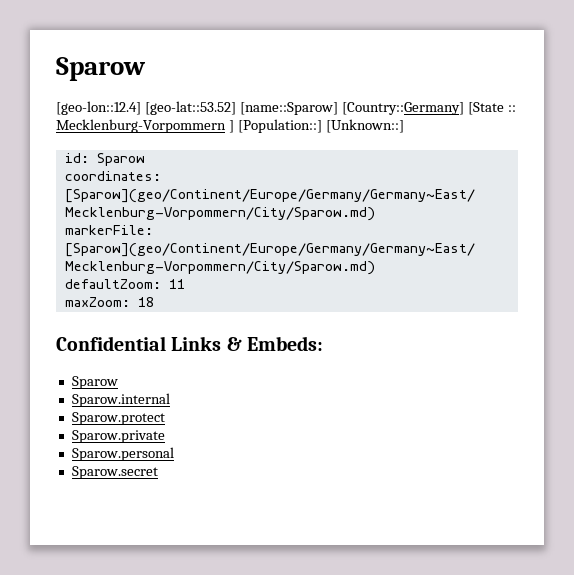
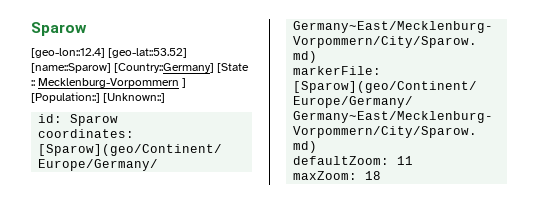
- Confidential Links & Embeds:
- Sparow
- Sparow.internal
- Sparow.protect
- Sparow.private
- Sparow.personal
- Sparow.secret

